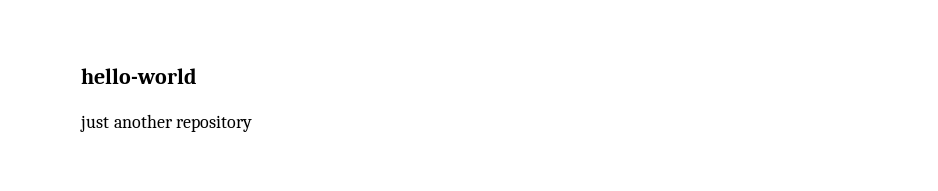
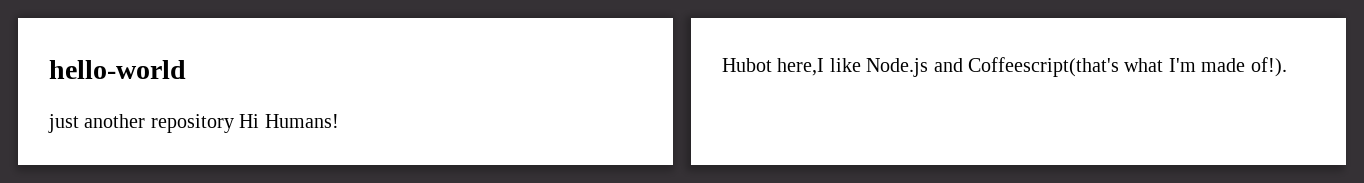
- just another repository
+ just another repository Hi Humans!
+ Hubot here,I like Node.js and Coffeescript(that's what I'm made of!).

